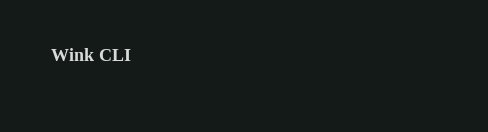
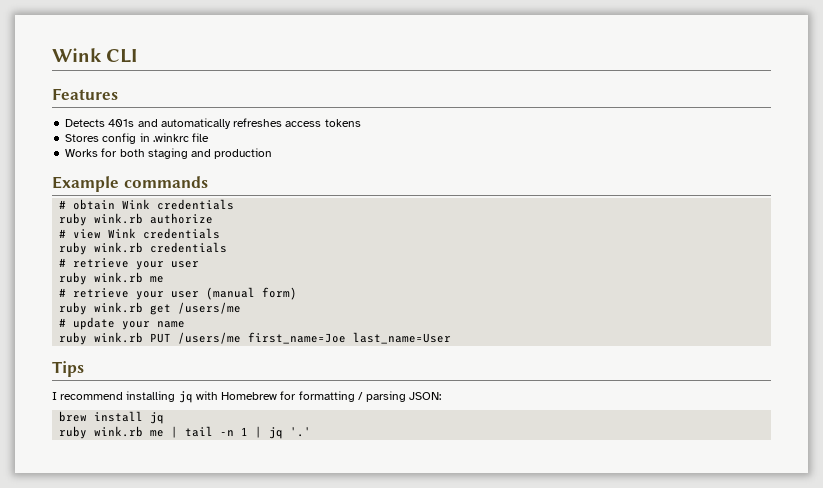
+ Features
+ Detects 401s and automatically refreshes access tokens
+ Stores config in .winkrc file
+ Works for both staging and production
+ Example commands
+ # obtain Wink credentials
+ ruby wink.rb authorize
+ # view Wink credentials
+ ruby wink.rb credentials
+ # retrieve your user
+ ruby wink.rb me
+ # retrieve your user (manual form)
+ ruby wink.rb get /users/me
+ # update your name
+ ruby wink.rb PUT /users/me first_name=Joe last_name=User
+ Tips
+ I recommend installing jq with Homebrew for formatting / parsing JSON:
+ brew install jq
+ ruby wink.rb me | tail -n 1 | jq '.'

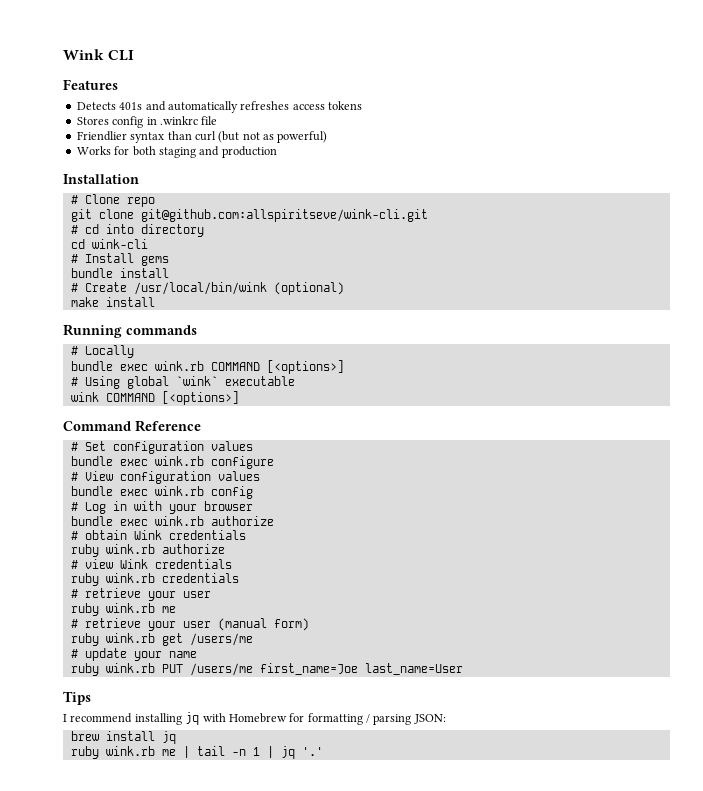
+ Friendlier syntax than curl (but not as powerful)
- Example commands
+ Installation
+ # Clone repo
+ git clone git@github.com:allspiritseve/wink-cli.git
+ # cd into directory
+ cd wink-cli
+ # Install gems
+ bundle install
+ # Create /usr/local/bin/wink (optional)
+ make install
+ Running commands
+ # Locally
+ bundle exec wink.rb COMMAND [<options>]
+ # Using global `wink` executable
+ wink COMMAND [<options>]
+ Command Reference
+ # Set configuration values
+ bundle exec wink.rb configure
+ # View configuration values
+ bundle exec wink.rb config
+ # Log in with your browser
+ bundle exec wink.rb authorize

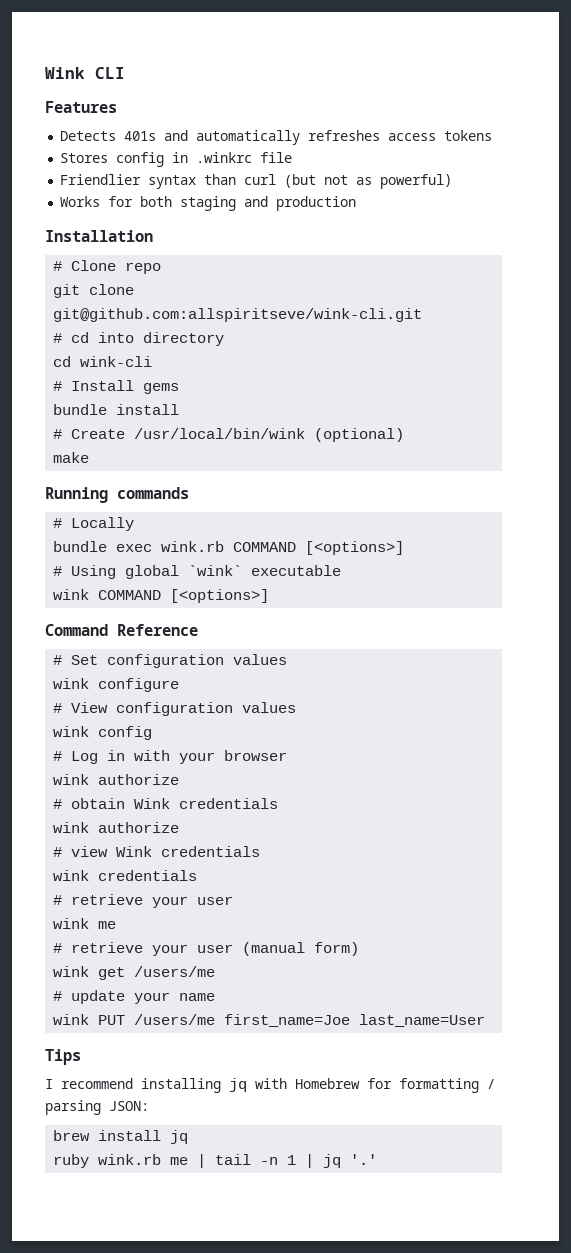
- make install
+ make
- bundle exec wink.rb configure
+ wink configure
- bundle exec wink.rb config
+ wink config
  # Log in with your browser
- bundle exec wink.rb authorize
+ wink authorize
  # obtain Wink credentials
- ruby wink.rb authorize
+ wink authorize
- ruby wink.rb credentials
+ wink credentials
  # retrieve your user
- ruby wink.rb me
+ wink me
- ruby wink.rb get /users/me
+ wink get /users/me
- ruby wink.rb PUT /users/me first_name=Joe last_name=User
+ wink PUT /users/me first_name=Joe last_name=User

